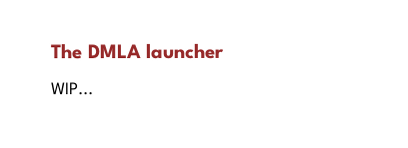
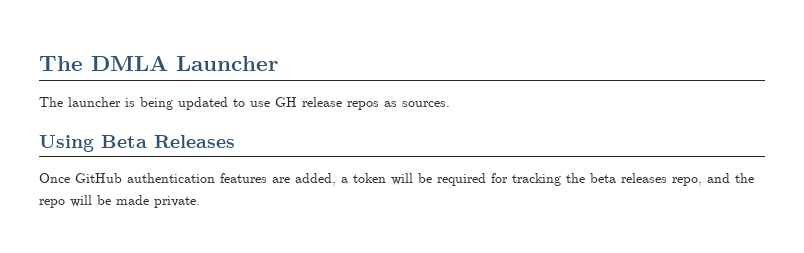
- The DMLA launcher
- WIP...
+ The DMLA Launcher
+ The launcher is being updated to use GH release repos as sources.
+ Using Beta Releases
+ Once GitHub authentication features are added, a token will be required for tracking the beta releases repo, and the repo will be made private.

